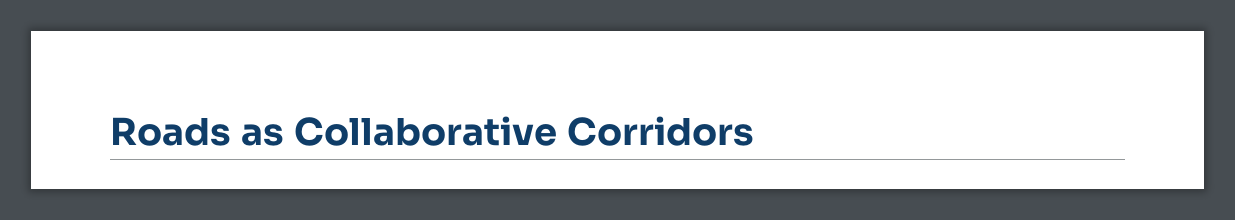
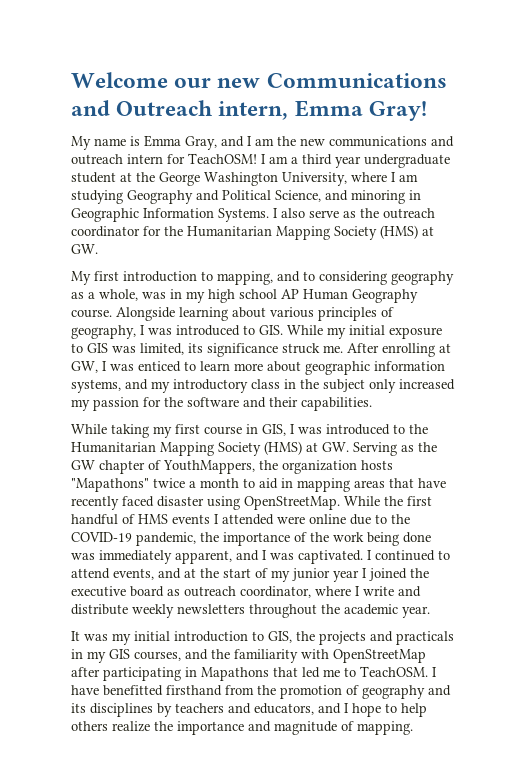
- Roads as Collaborative Corridors
+ Welcome our new Communications and Outreach intern, Emma Gray!
+ My name is Emma Gray, and I am the new communications and outreach intern for TeachOSM! I am a third year undergraduate student at the George Washington University, where I am studying Geography and Political Science, and minoring in Geographic Information Systems. I also serve as the outreach coordinator for the Humanitarian Mapping Society (HMS) at GW.
+ My first introduction to mapping, and to considering geography as a whole, was in my high school AP Human Geography course. Alongside learning about various principles of geography, I was introduced to GIS. While my initial exposure to GIS was limited, its significance struck me. After enrolling at GW, I was enticed to learn more about geographic information systems, and my introductory class in the subject only increased my passion for the software and their capabilities.
+ While taking my first course in GIS, I was introduced to the Humanitarian Mapping Society (HMS) at GW. Serving as the GW chapter of YouthMappers, the organization hosts "Mapathons" twice a month to aid in mapping areas that have recently faced disaster using OpenStreetMap. While the first handful of HMS events I attended were online due to the COVID-19 pandemic, the importance of the work being done was immediately apparent, and I was captivated. I continued to attend events, and at the start of my junior year I joined the executive board as outreach coordinator, where I write and distribute weekly newsletters throughout the academic year.
+ It was my initial introduction to GIS, the projects and practicals in my GIS courses, and the familiarity with OpenStreetMap after participating in Mapathons that led me to TeachOSM. I have benefitted firsthand from the promotion of geography and its disciplines by teachers and educators, and I hope to help others realize the importance and magnitude of mapping.

